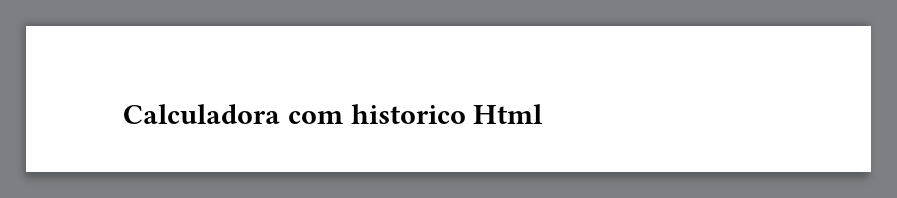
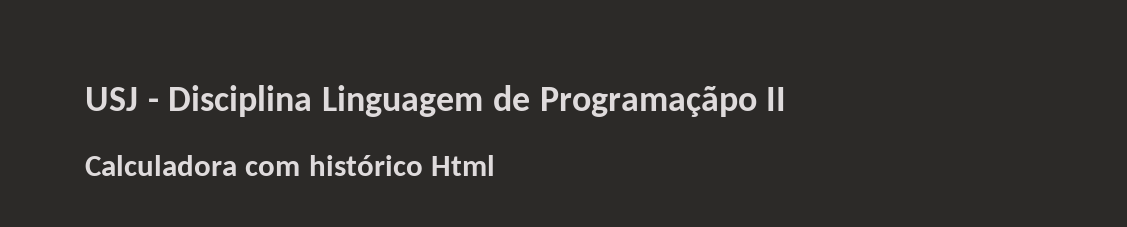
+ USJ - Disciplina Linguagem de Programaçãpo II
- Calculadora com historico Html
+ Calculadora com histórico Html

